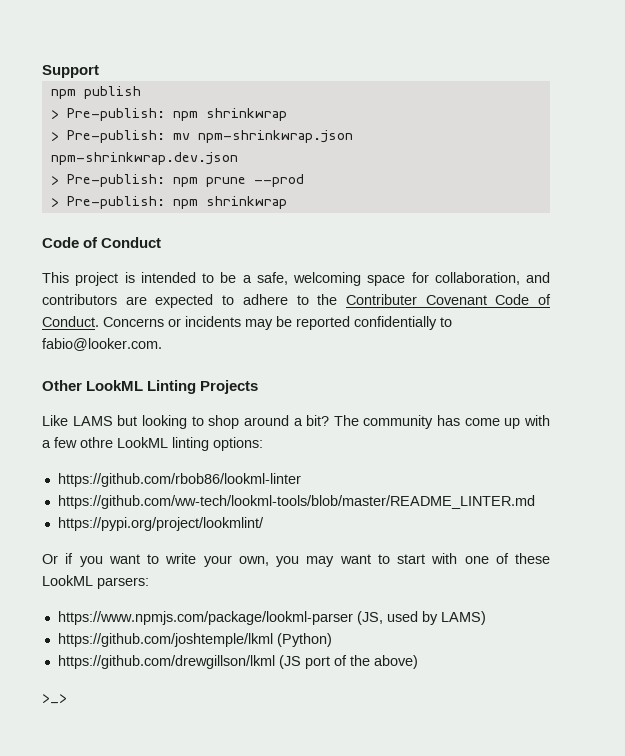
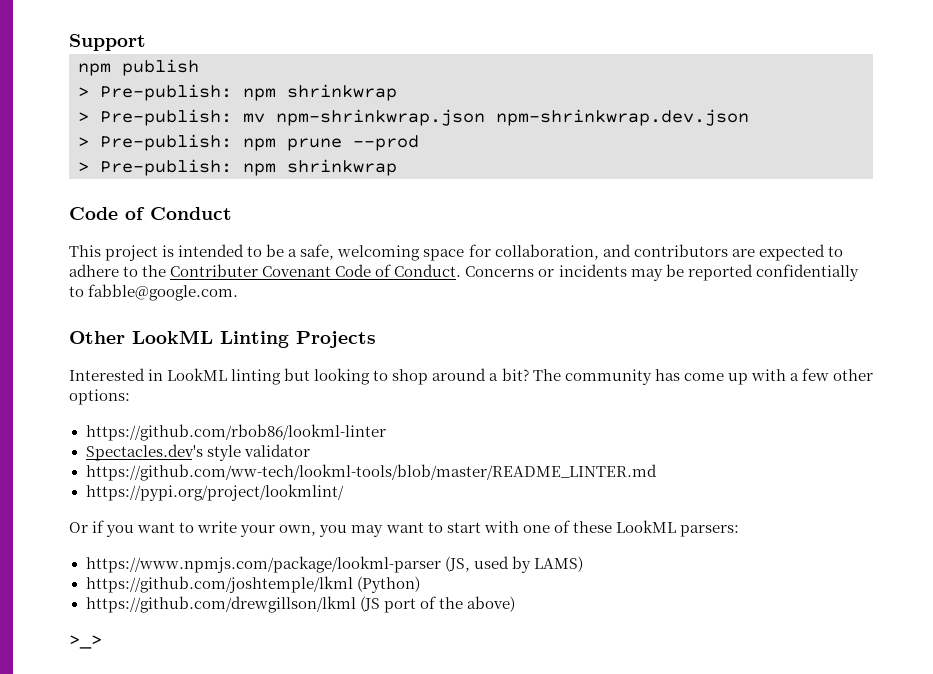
- Concerns or incidents may be reported confidentially to fabio@looker.com.
+ Concerns or incidents may be reported confidentially to fabble@google.com.
- Like LAMS but looking to shop around a bit?
+ Interested in LookML linting but looking to shop around a bit?
- The community has come up with a few othre LookML linting options:
+ The community has come up with a few other options:
+ Spectacles.dev's style validator

